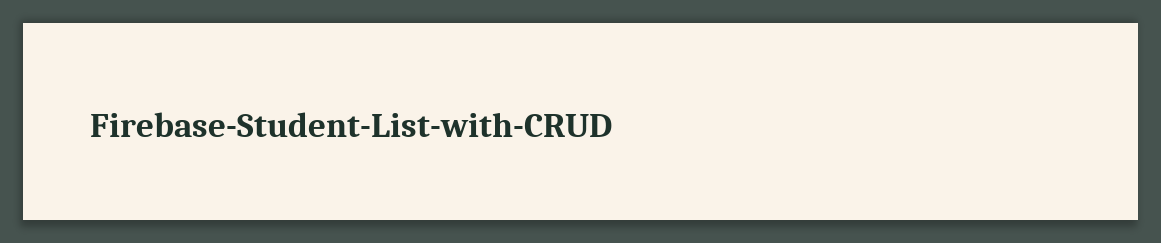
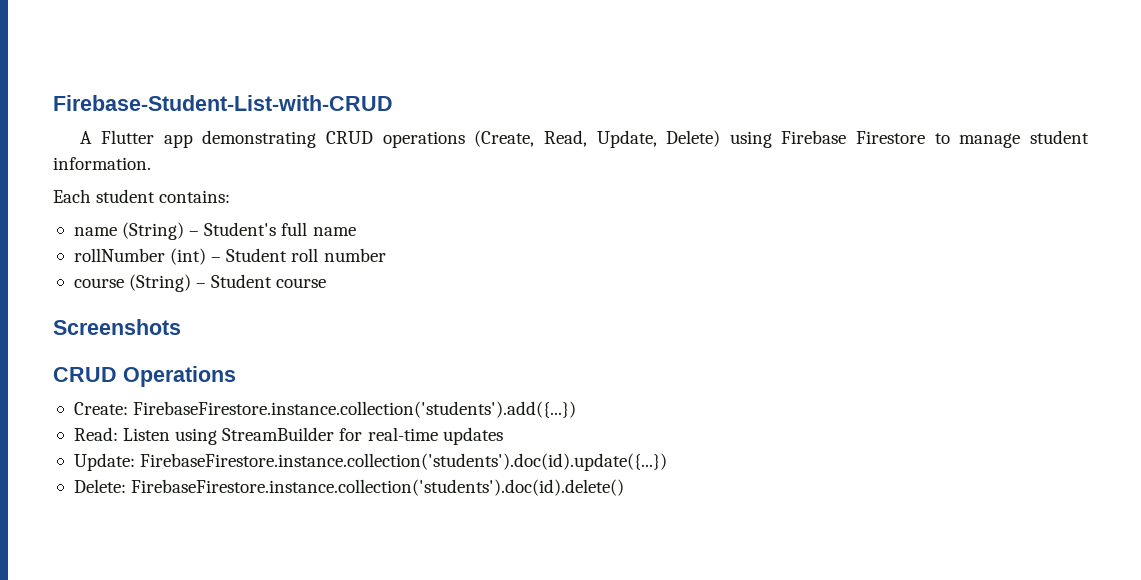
+ A Flutter app demonstrating CRUD operations (Create, Read, Update, Delete) using Firebase Firestore to manage student information.
+ Each student contains:
+ name (String) – Student's full name
+ rollNumber (int) – Student roll number
+ course (String) – Student course
+ Screenshots
+ CRUD Operations
+ Create: FirebaseFirestore.instance.collection('students').add({...})
+ Read: Listen using StreamBuilder for real-time updates
+ Update: FirebaseFirestore.instance.collection('students').doc(id).update({...})
+ Delete: FirebaseFirestore.instance.collection('students').doc(id).delete()

